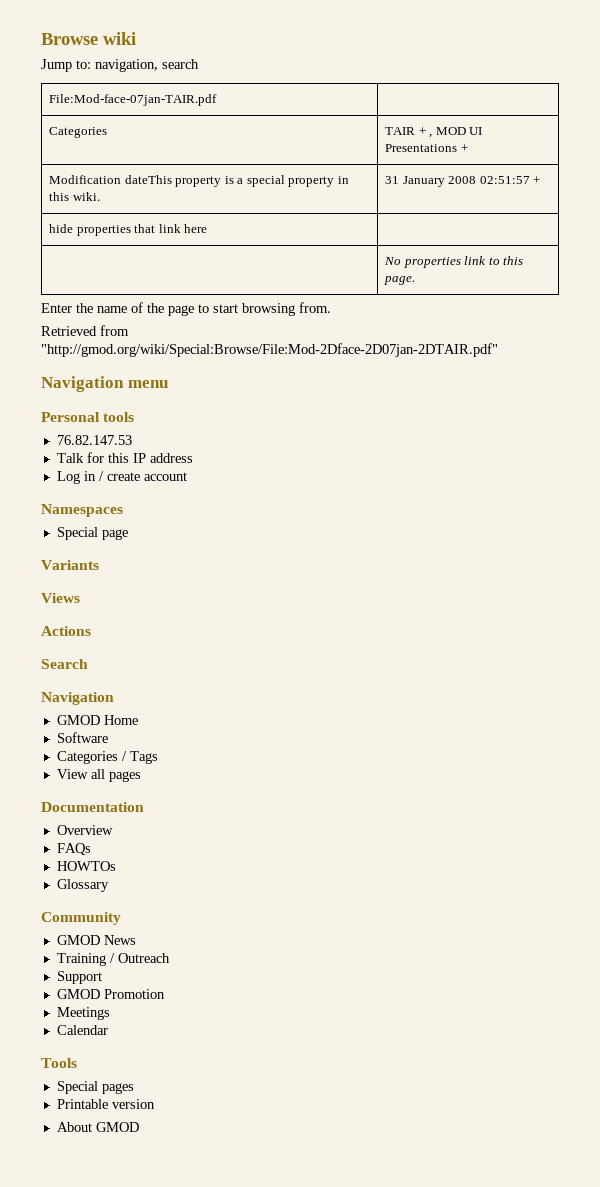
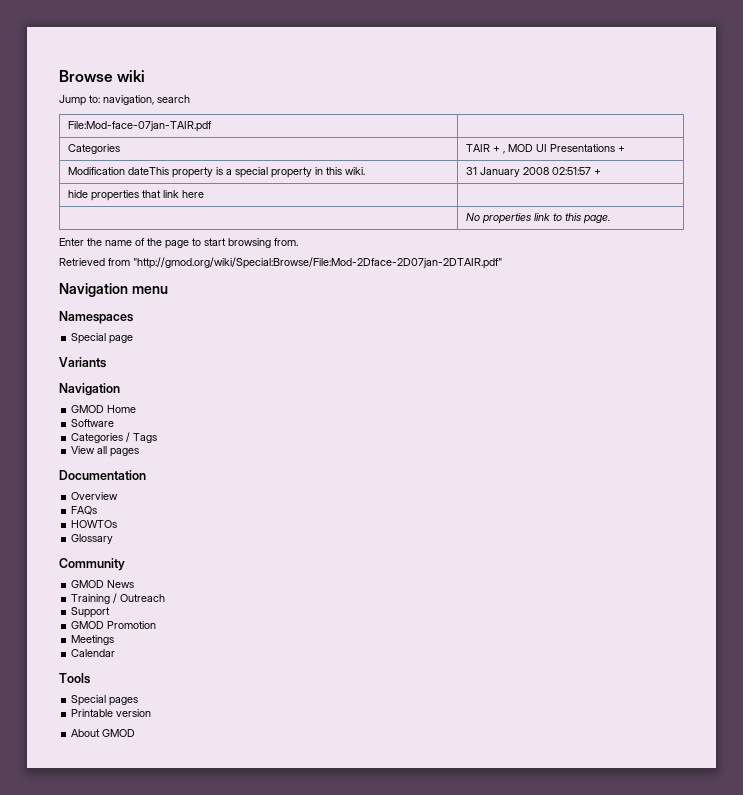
- Personal tools
- 76.82.147.53
- Talk for this IP address
- Log in / create account
- Views
- Actions
- Search

